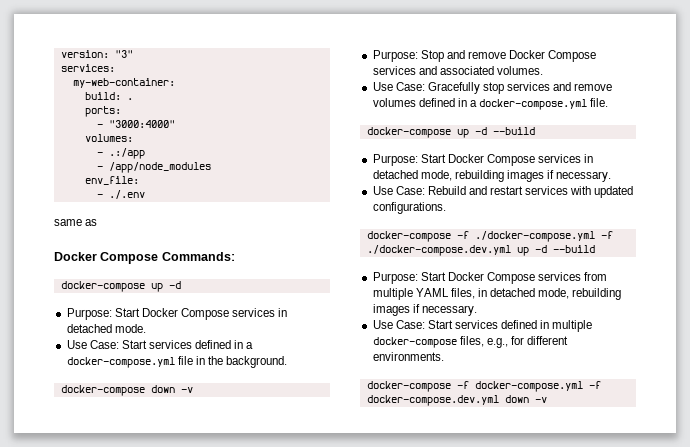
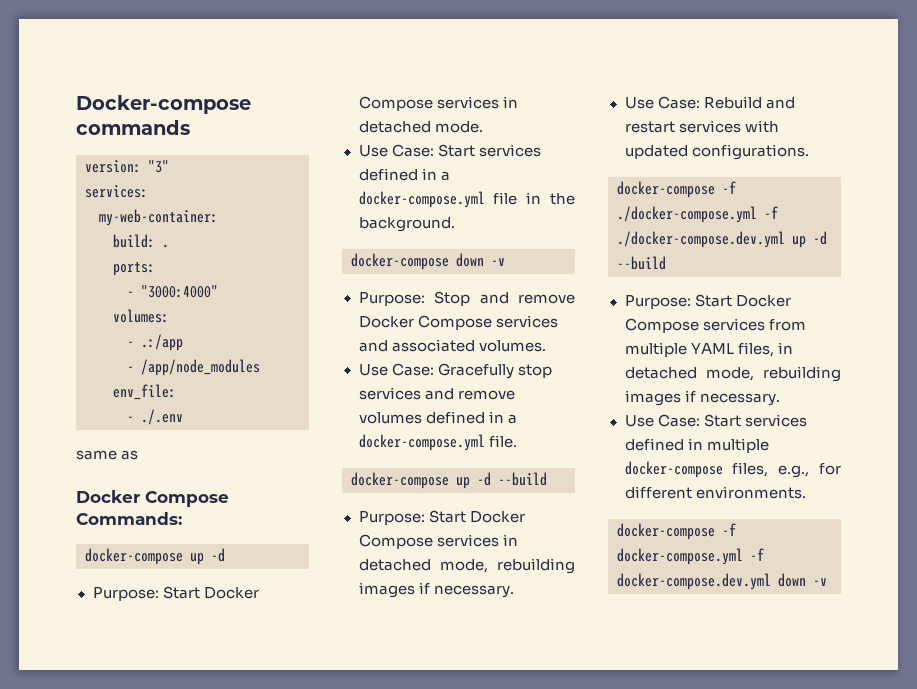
+ Docker-compose commands

